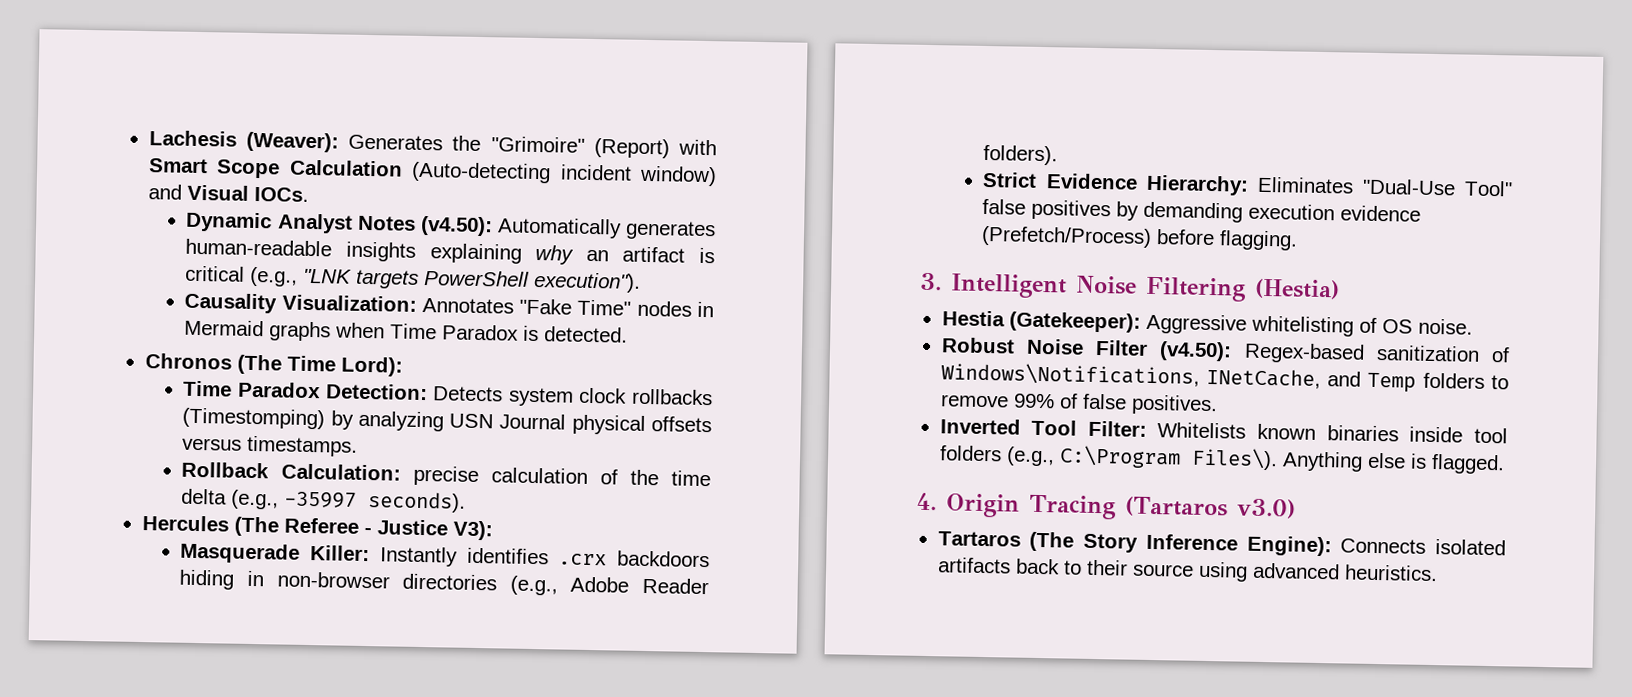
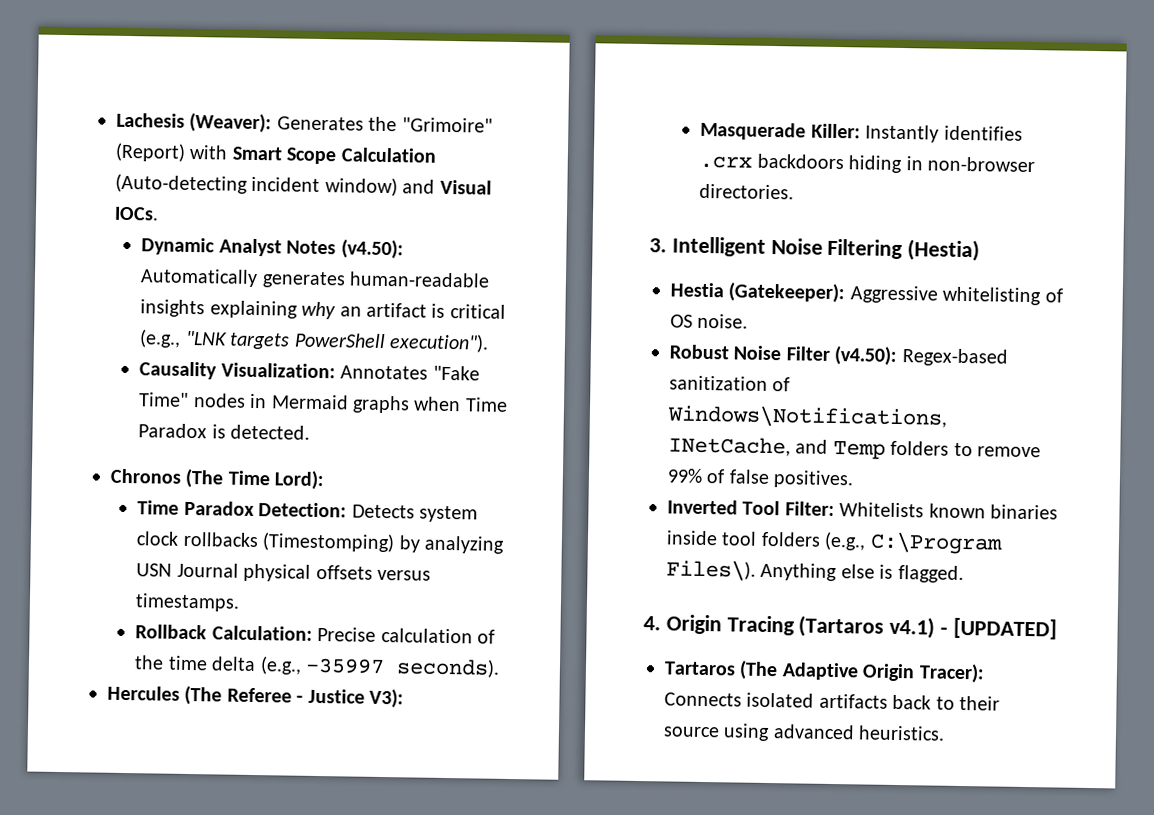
- Rollback Calculation: precise calculation of the time delta (e.g., -35997 seconds).
+ Rollback Calculation: Precise calculation of the time delta (e.g., -35997 seconds).
- Masquerade Killer: Instantly identifies .crx backdoors hiding in non-browser directories (e.g., Adobe Reader folders).
- Strict Evidence Hierarchy: Eliminates "Dual-Use Tool" false positives by demanding execution evidence (Prefetch/Process) before flagging.
+ Masquerade Killer: Instantly identifies .crx backdoors hiding in non-browser directories.
- 4. Origin Tracing (Tartaros v3.0)
+ 4. Origin Tracing (Tartaros v4.1) - [UPDATED]
- Tartaros (The Story Inference Engine): Connects isolated artifacts back to their source using advanced heuristics.
+ Tartaros (The Adaptive Origin Tracer): Connects isolated artifacts back to their source using advanced heuristics.

